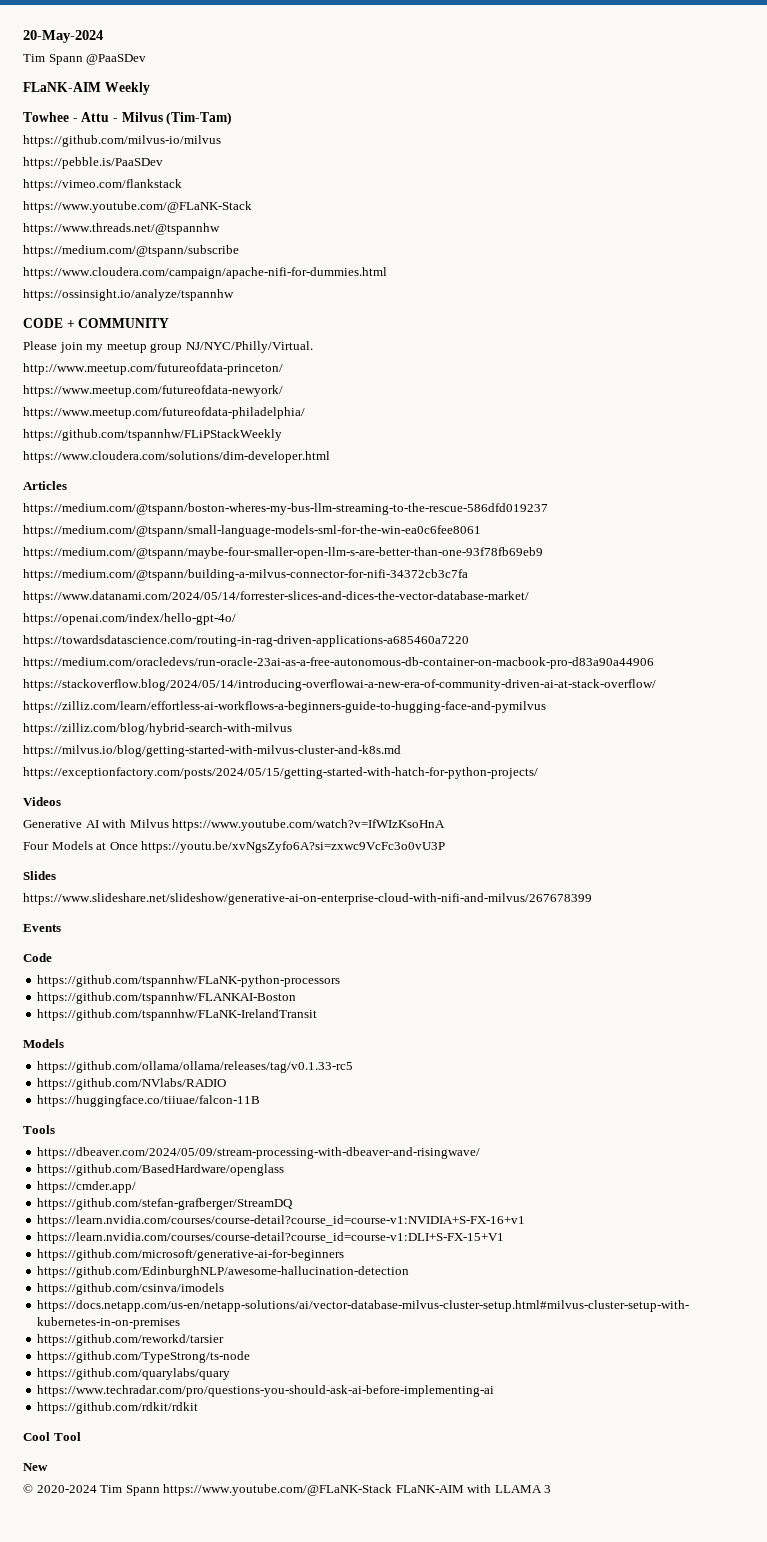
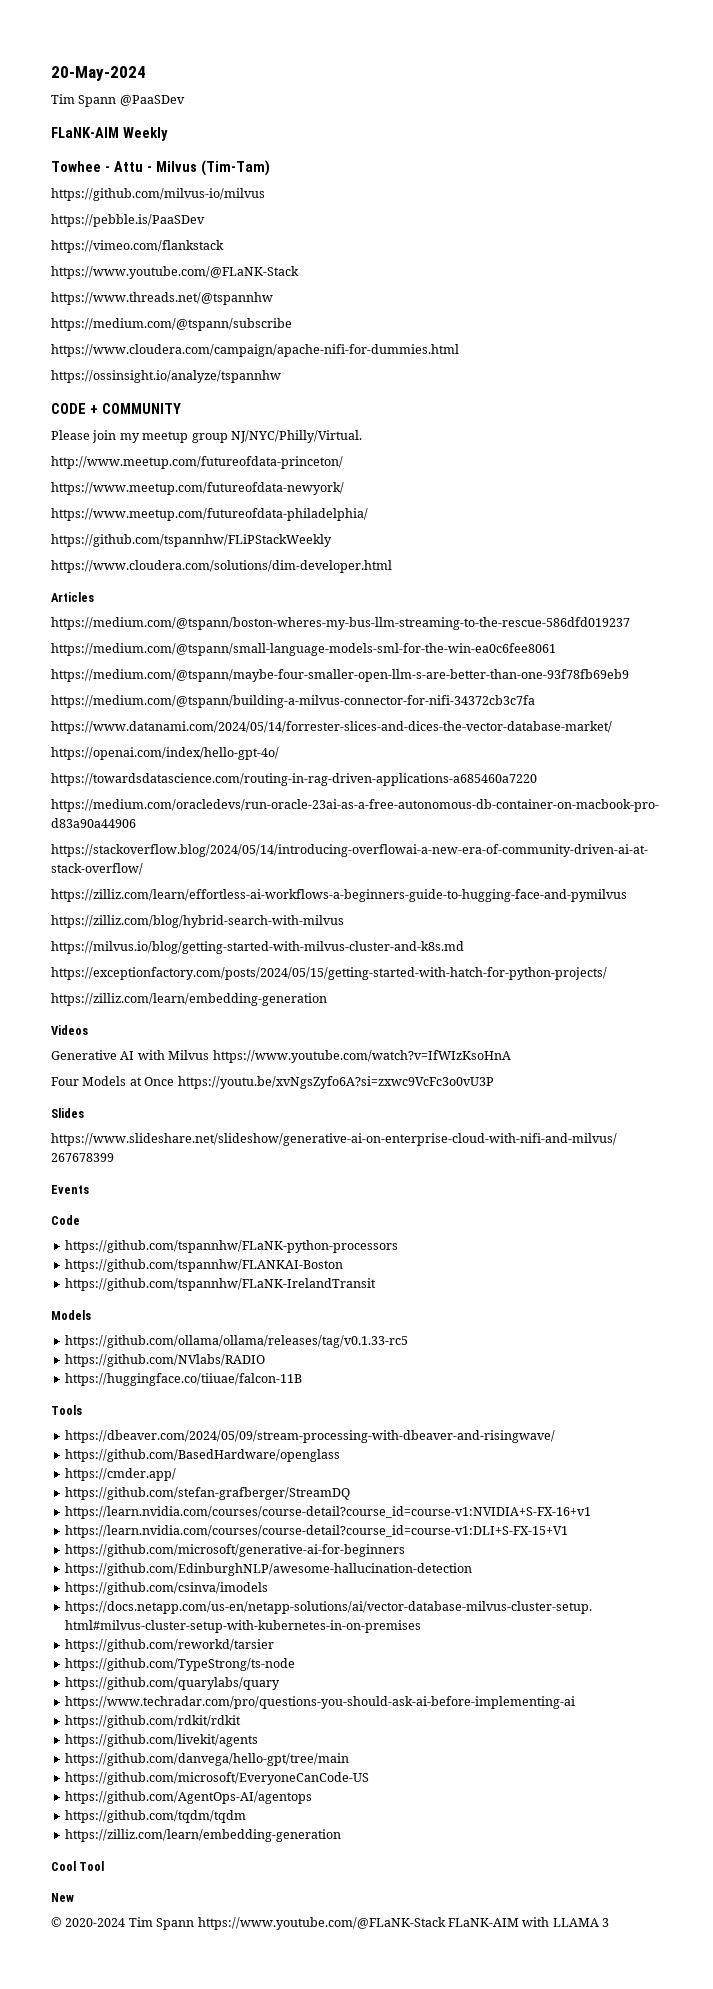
  https://exceptionfactory.com/posts/2024/05/15/getting-started-with-hatch-for-python-projects/
+ https://zilliz.com/learn/embedding-generation
+ https://github.com/livekit/agents
+ https://github.com/danvega/hello-gpt/tree/main
+ https://github.com/microsoft/EveryoneCanCode-US
+ https://github.com/AgentOps-AI/agentops
+ https://github.com/tqdm/tqdm
+ https://zilliz.com/learn/embedding-generation

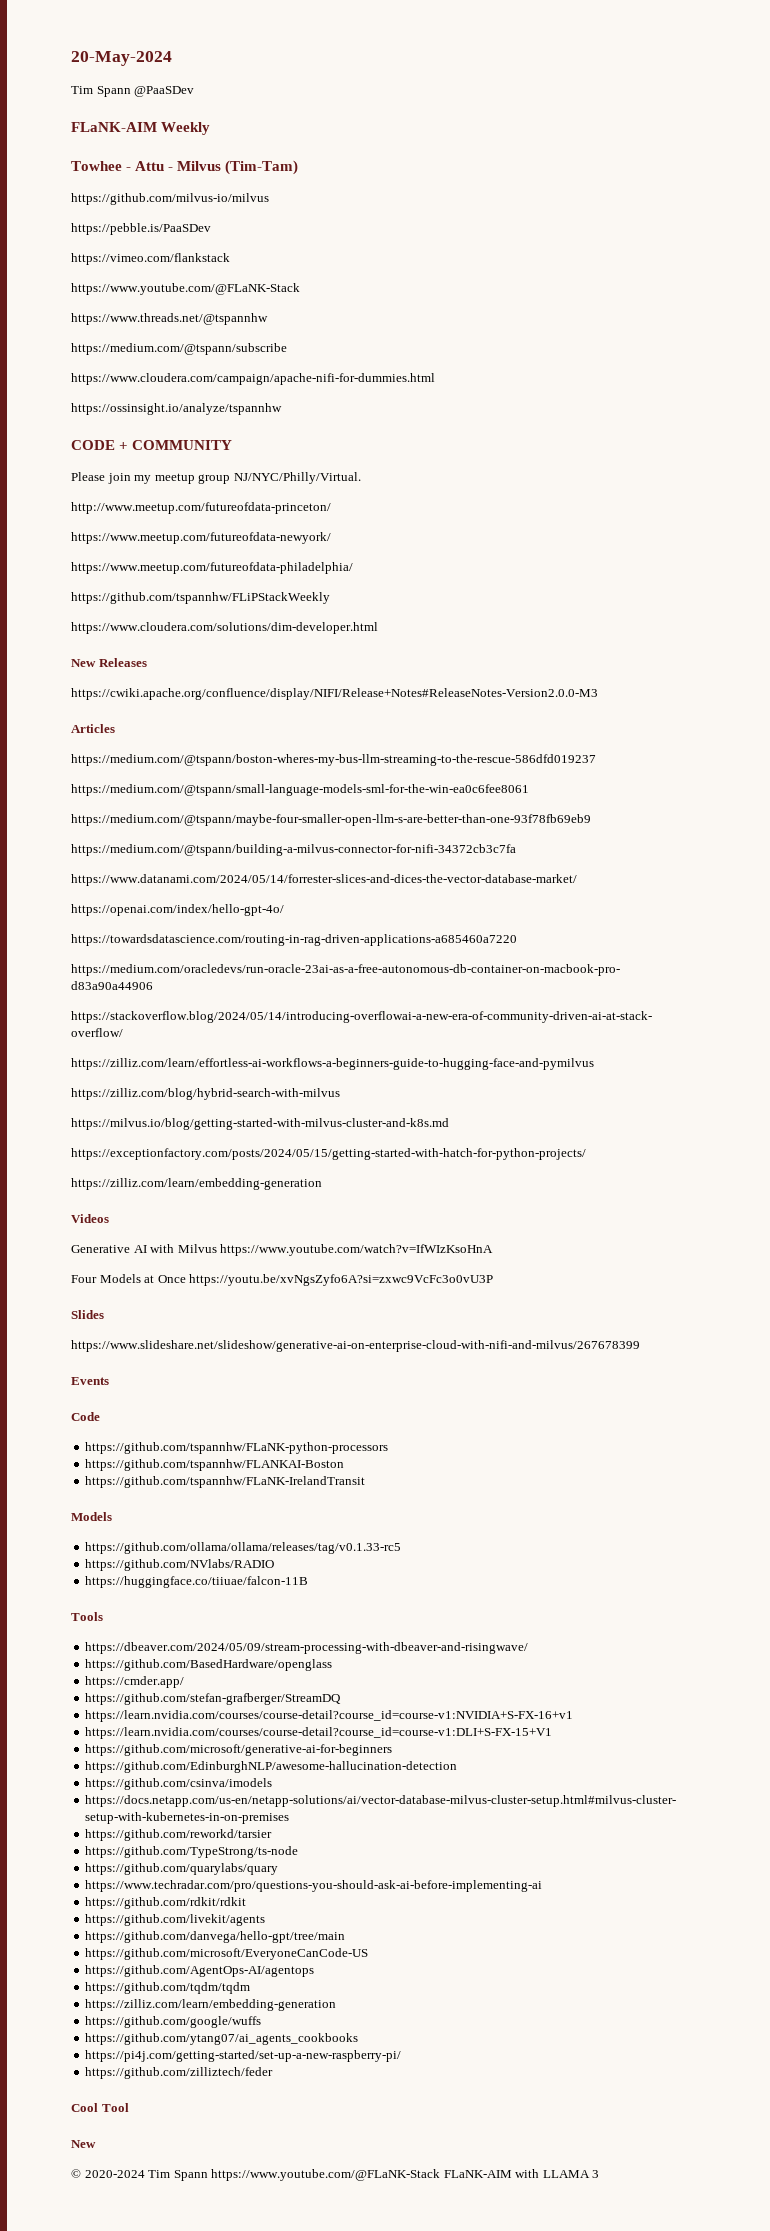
+ New Releases
+ https://cwiki.apache.org/confluence/display/NIFI/Release+Notes#ReleaseNotes-Version2.0.0-M3
+ https://github.com/google/wuffs
+ https://github.com/ytang07/ai_agents_cookbooks
+ https://pi4j.com/getting-started/set-up-a-new-raspberry-pi/
+ https://github.com/zilliztech/feder

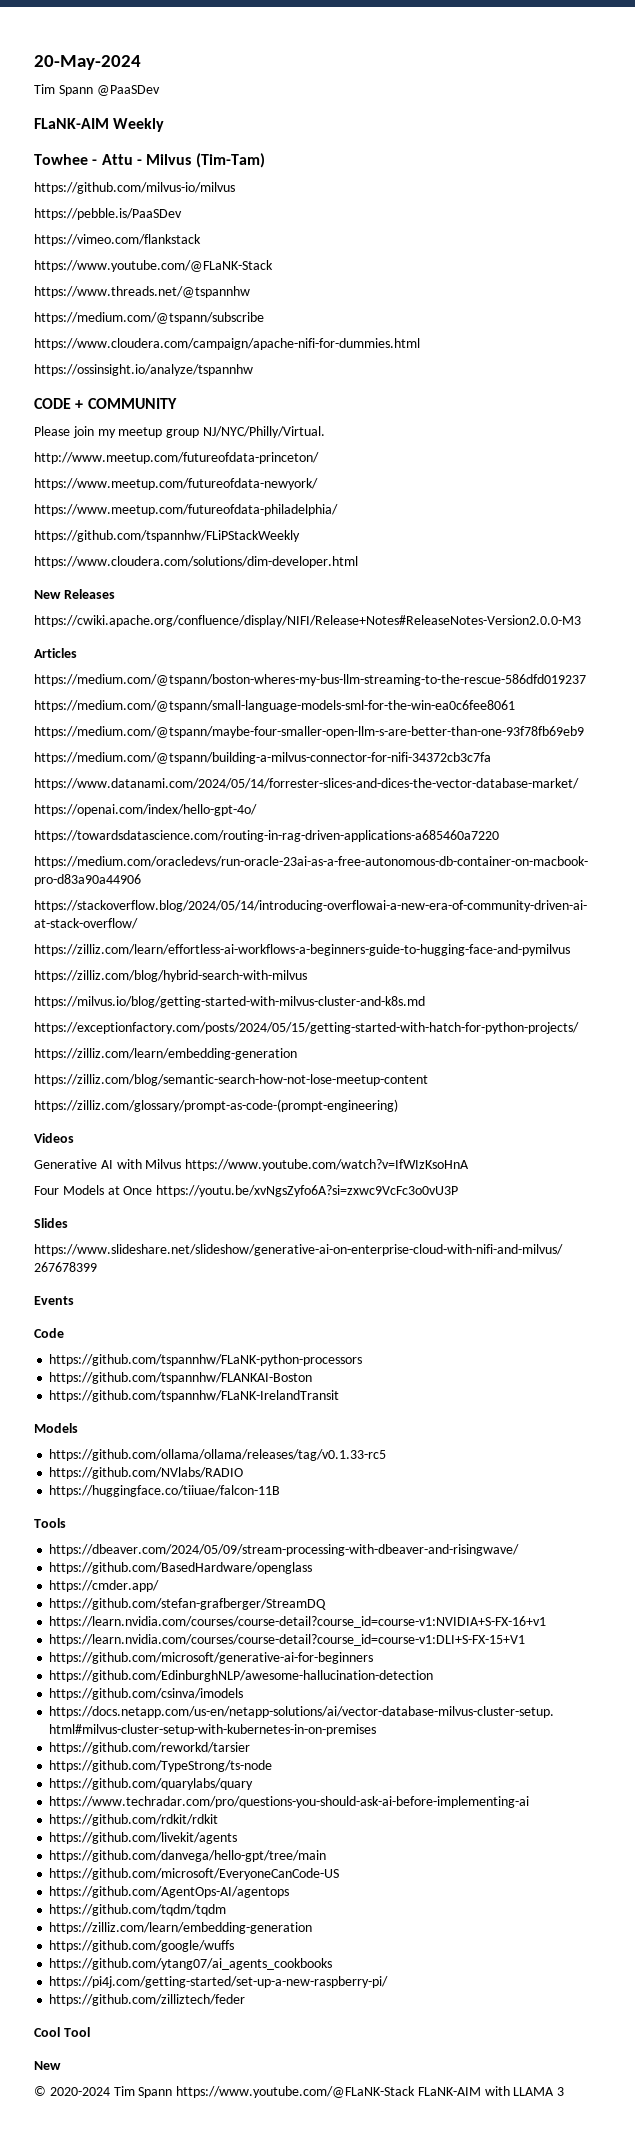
+ https://zilliz.com/blog/semantic-search-how-not-lose-meetup-content
+ https://zilliz.com/glossary/prompt-as-code-(prompt-engineering)

